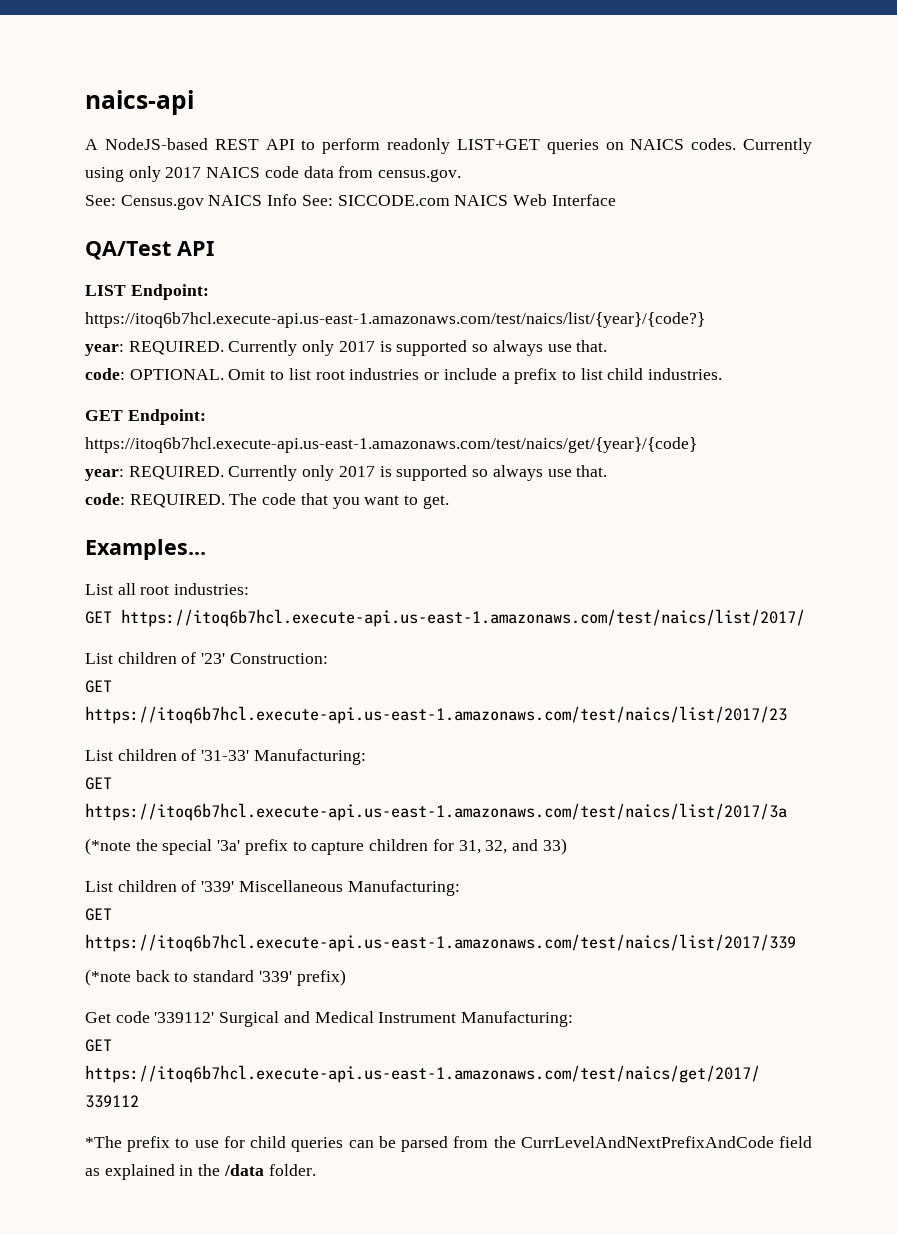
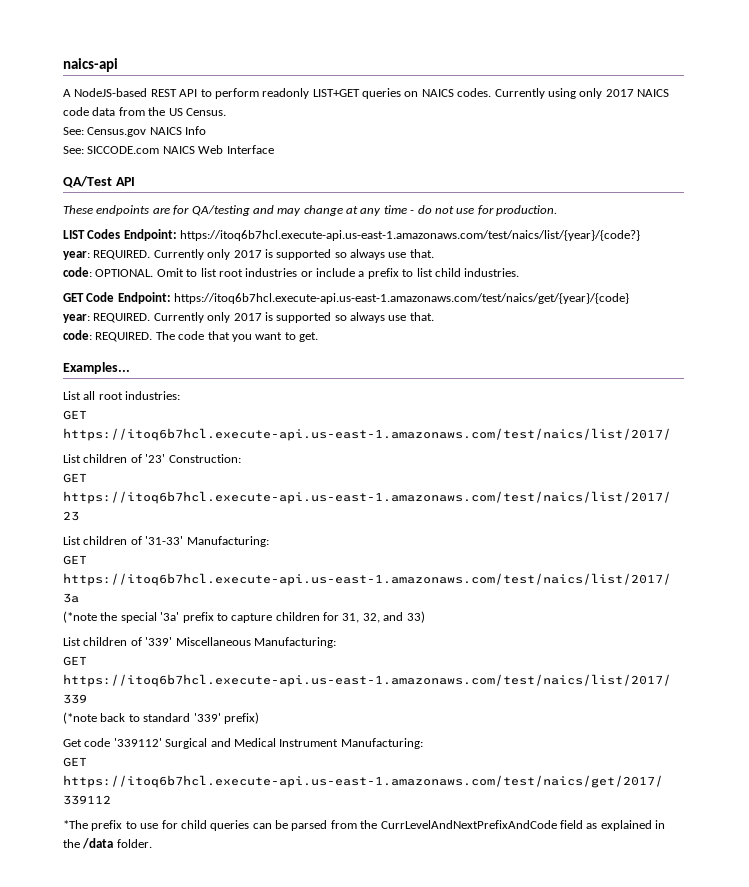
- Currently using only 2017 NAICS code data from census.gov.
+ Currently using only 2017 NAICS code data from the US Census.
- See: Census.gov NAICS Info See: SICCODE.com NAICS Web Interface
+ See: Census.gov NAICS Info
+ See: SICCODE.com NAICS Web Interface
+ These endpoints are for QA/testing and may change at any time - do not use for production.
- LIST Endpoint: https://itoq6b7hcl.execute-api.us-east-1.amazonaws.com/test/naics/list/{year}/{code?}
+ LIST Codes Endpoint: https://itoq6b7hcl.execute-api.us-east-1.amazonaws.com/test/naics/list/{year}/{code?}
- GET Endpoint: https://itoq6b7hcl.execute-api.us-east-1.amazonaws.com/test/naics/get/{year}/{code}
+ GET Code Endpoint: https://itoq6b7hcl.execute-api.us-east-1.amazonaws.com/test/naics/get/{year}/{code}

